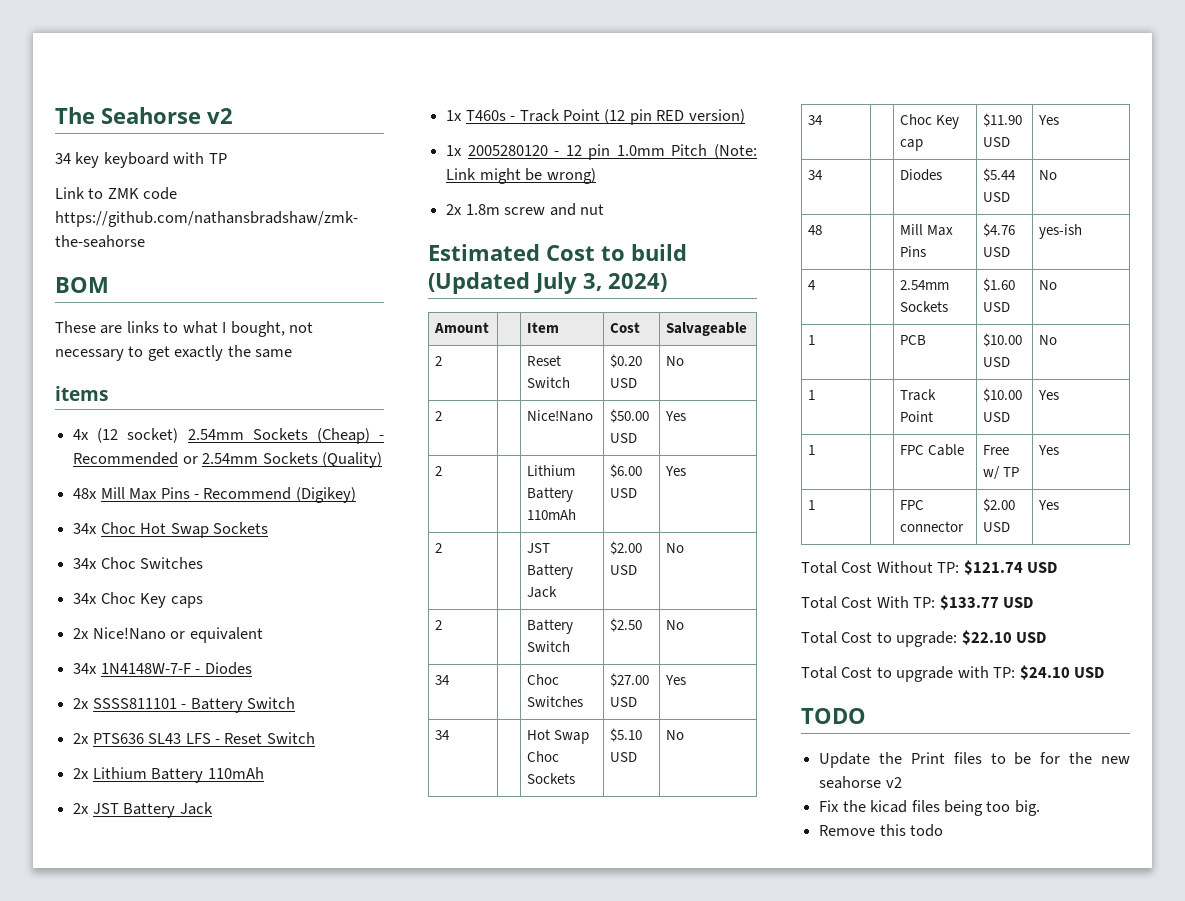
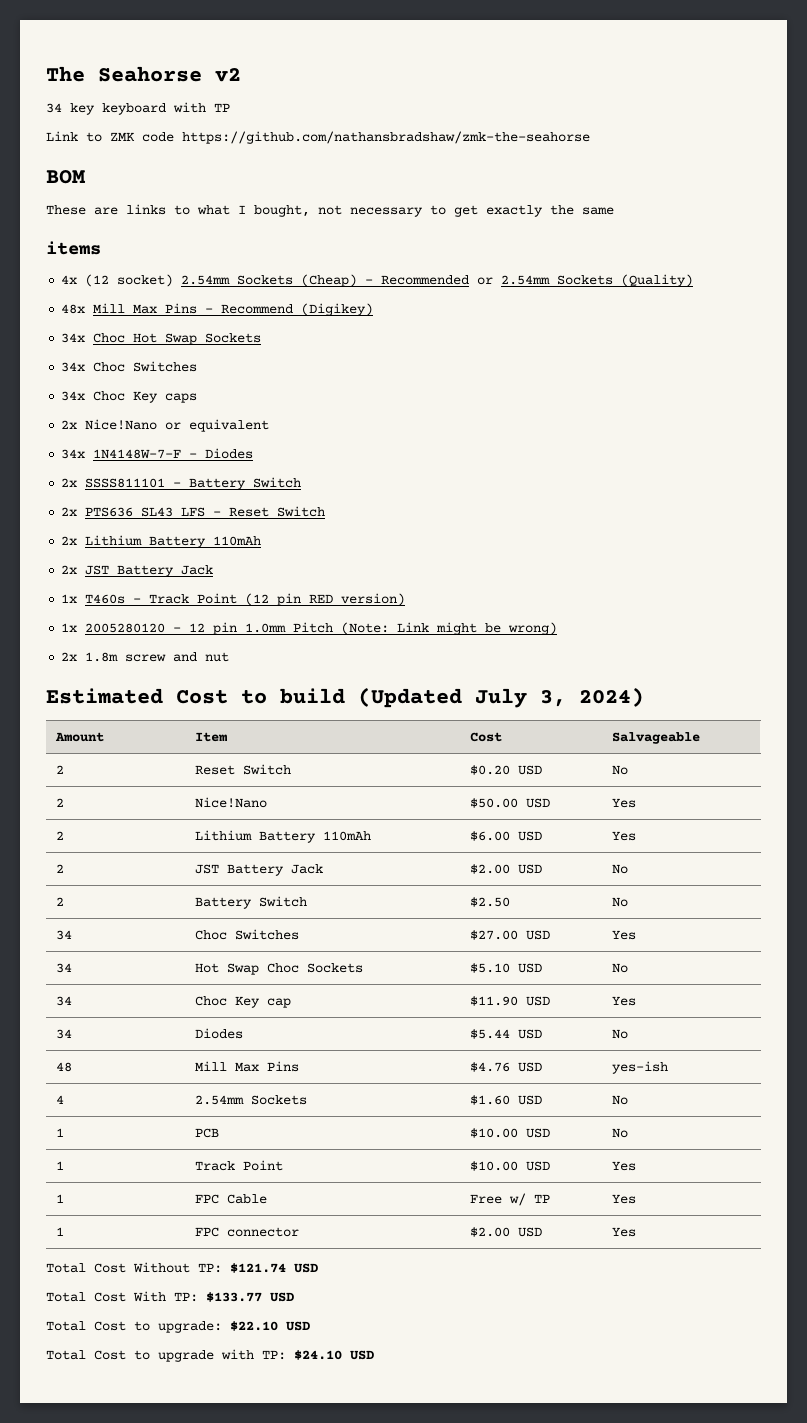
- TODO
- Update the Print files to be for the new seahorse v2
- Fix the kicad files being too big.
- Remove this todo

